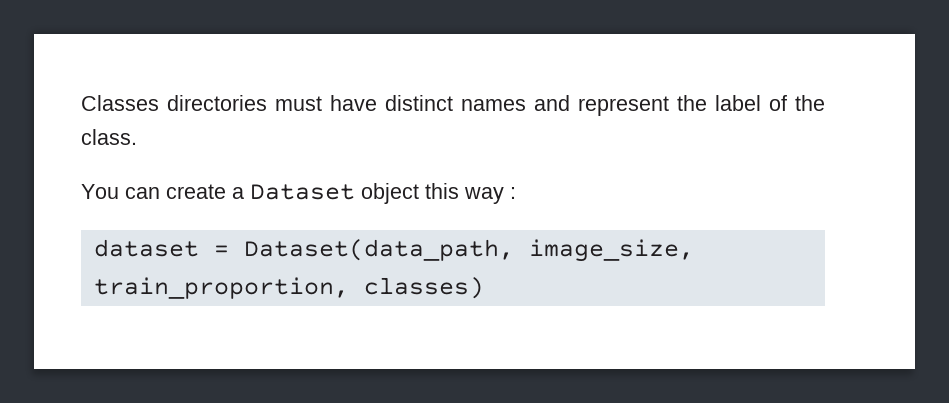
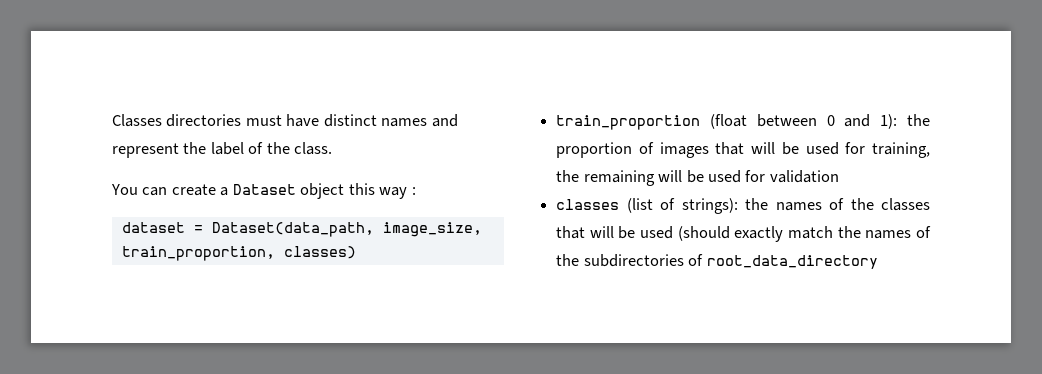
+ train_proportion (float between 0 and 1): the proportion of images that will be used for training, the remaining will be used for validation
+ classes (list of strings): the names of the classes that will be used (should exactly match the names of the subdirectories of root_data_directory

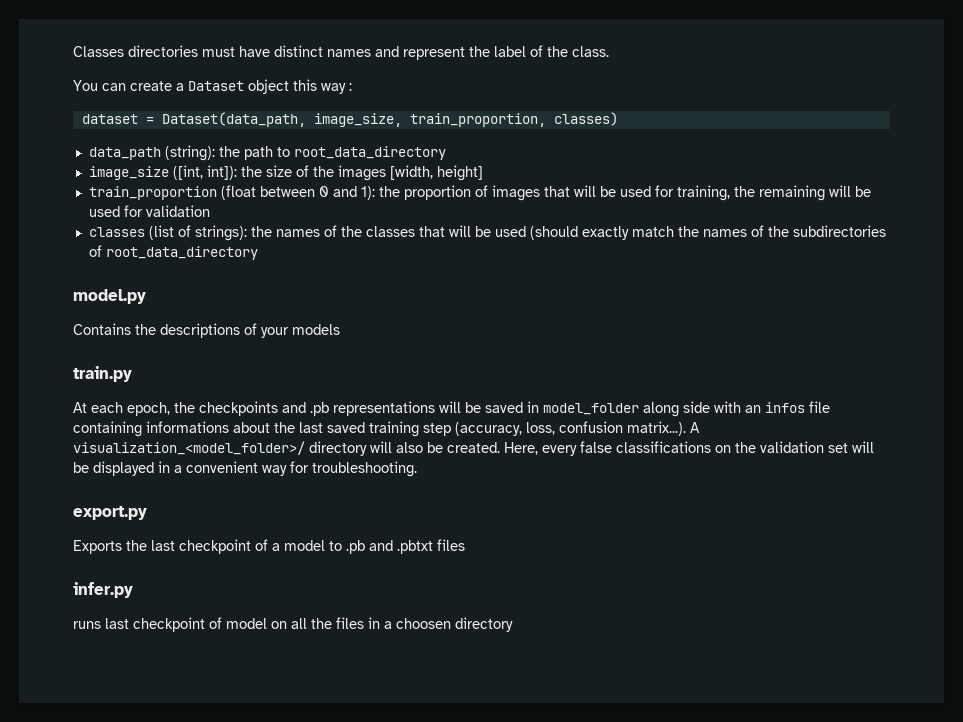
+ data_path (string): the path to root_data_directory
+ image_size ([int, int]): the size of the images [width, height]
+ model.py
+ Contains the descriptions of your models
+ train.py
+ At each epoch, the checkpoints and .pb representations will be saved in model_folder along side with an infos file containing informations about the last saved training step (accuracy, loss, confusion matrix...). A visualization_<model_folder>/ directory will also be created. Here, every false classifications on the validation set will be displayed in a convenient way for troubleshooting.
+ export.py
+ Exports the last checkpoint of a model to .pb and .pbtxt files
+ infer.py
+ runs last checkpoint of model on all the files in a choosen directory

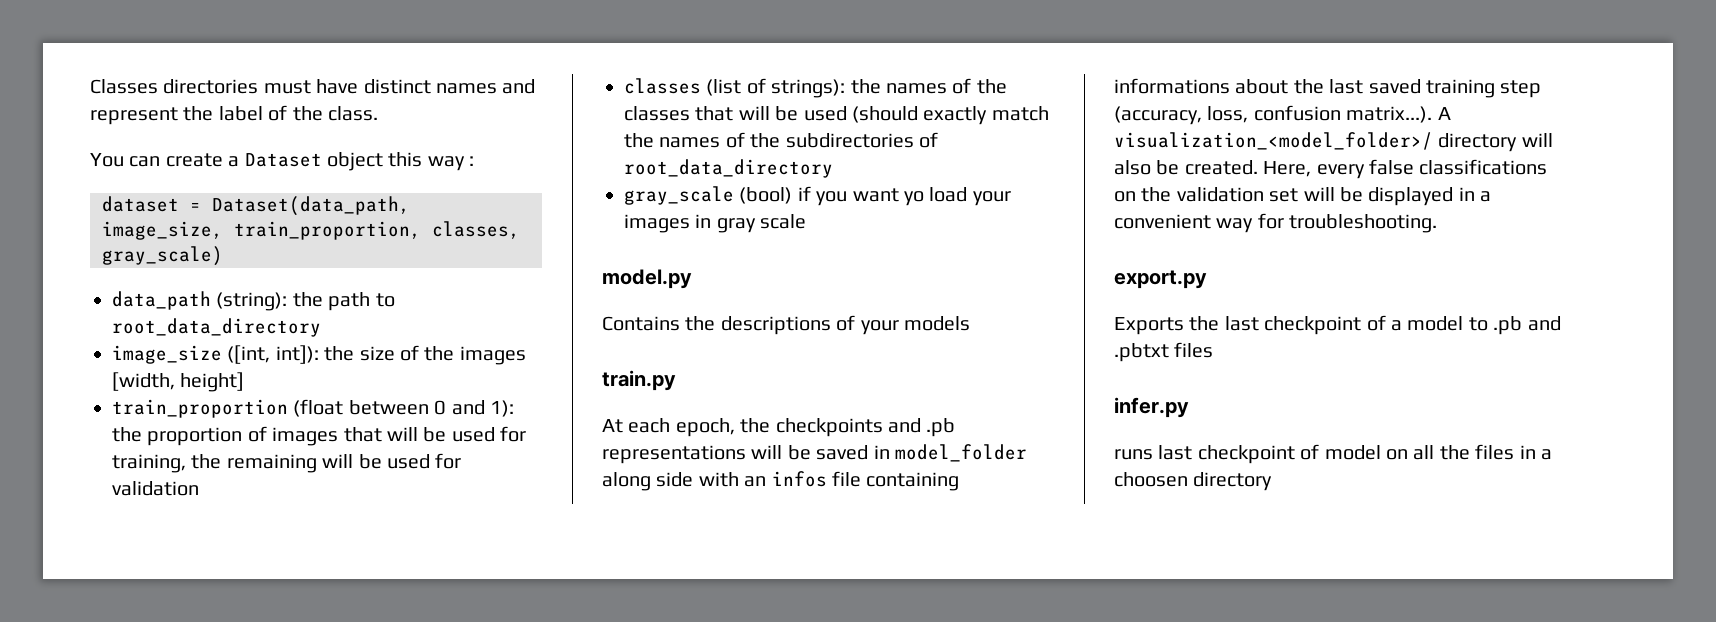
- dataset = Dataset(data_path, image_size, train_proportion, classes)
+ dataset = Dataset(data_path, image_size, train_proportion, classes, gray_scale)
+ gray_scale (bool) if you want yo load your images in gray scale

